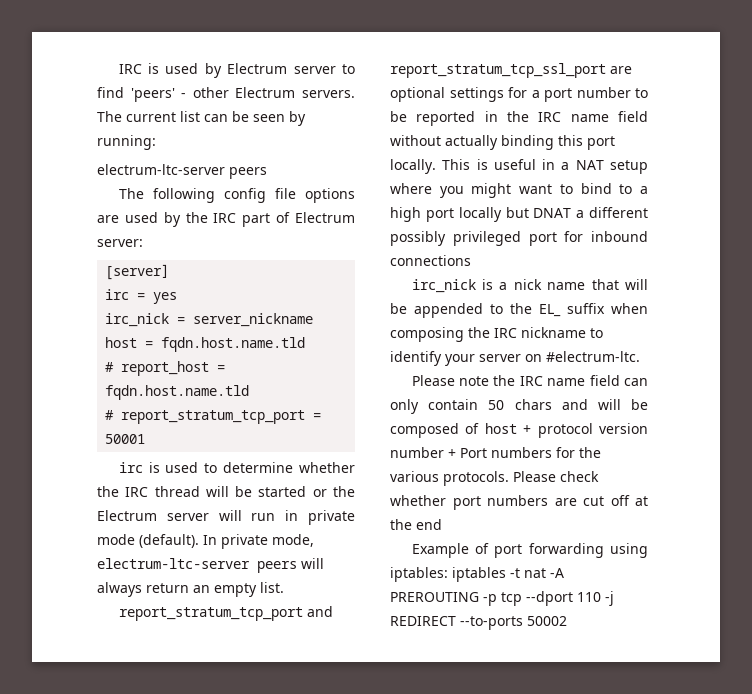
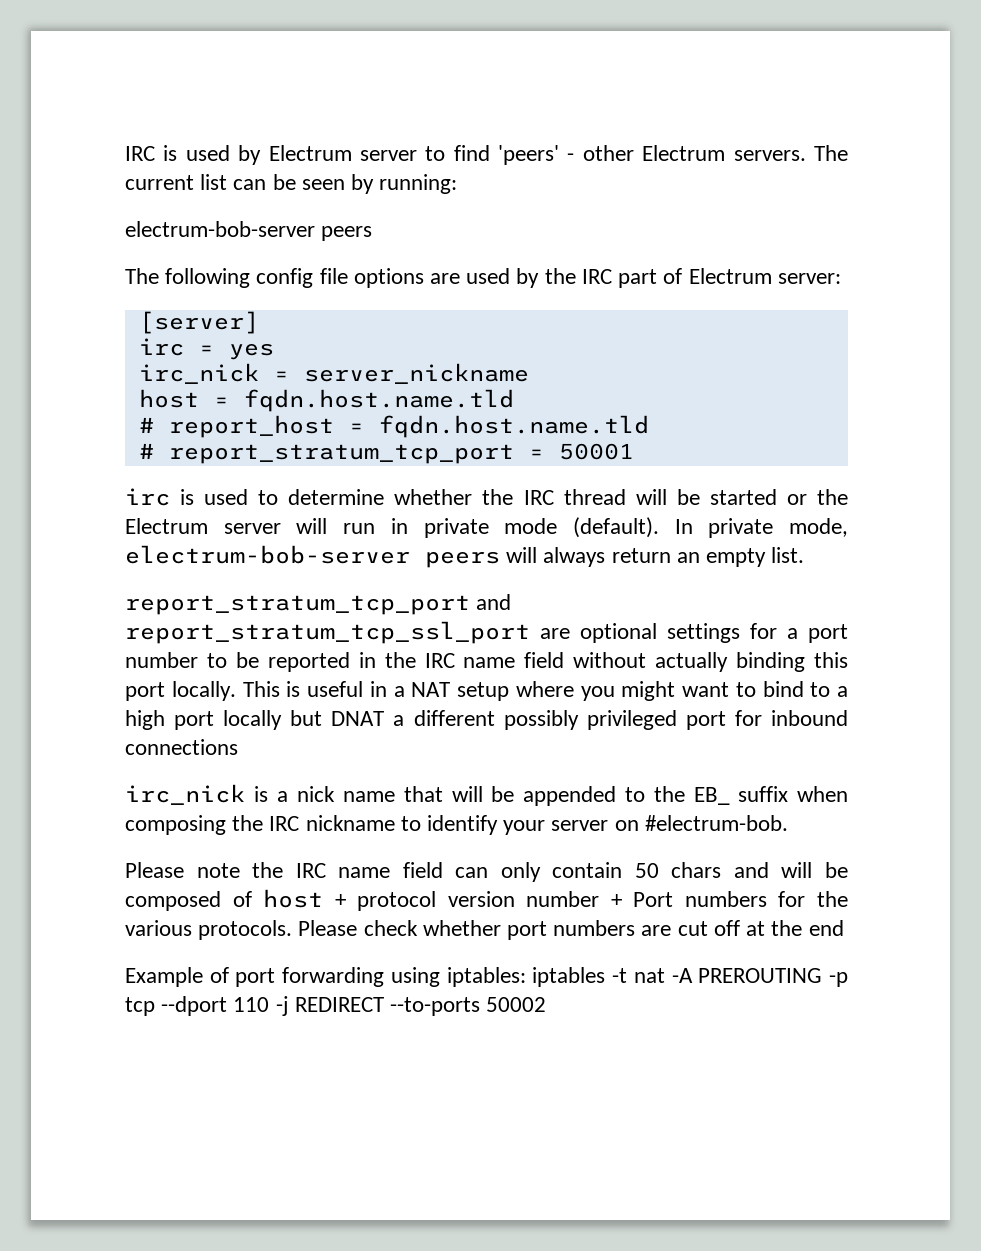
  The current list can be seen by running:
- electrum-ltc-server peers
+ electrum-bob-server peers
- In private mode, electrum-ltc-server peers will always return an empty list.
+ In private mode, electrum-bob-server peers will always return an empty list.
- irc_nick is a nick name that will be appended to the EL_ suffix when composing the IRC nickname to identify your server on #electrum-ltc.
+ irc_nick is a nick name that will be appended to the EB_ suffix when composing the IRC nickname to identify your server on #electrum-bob.

